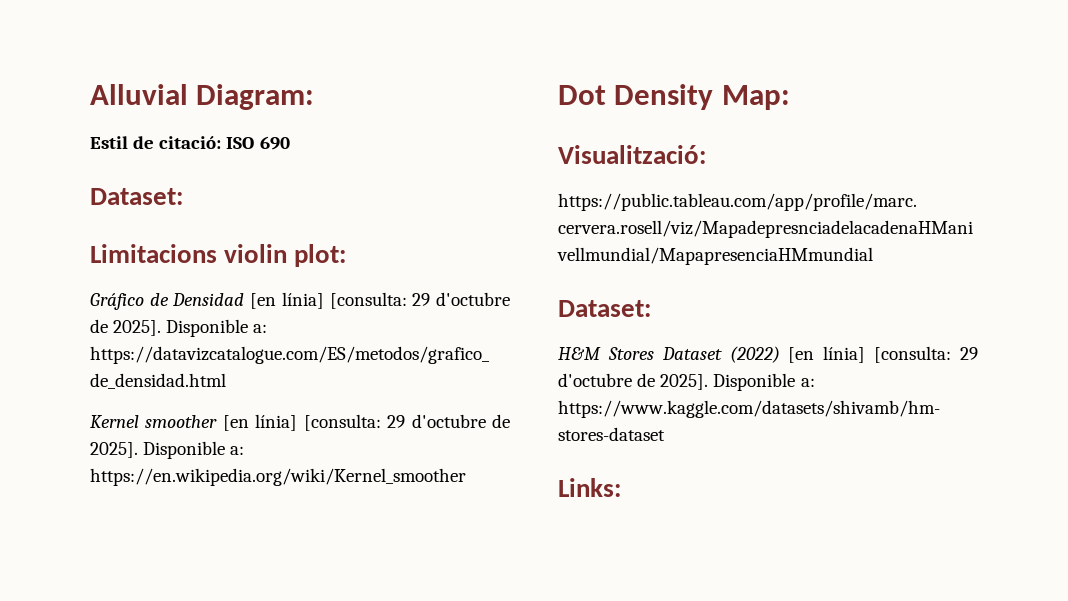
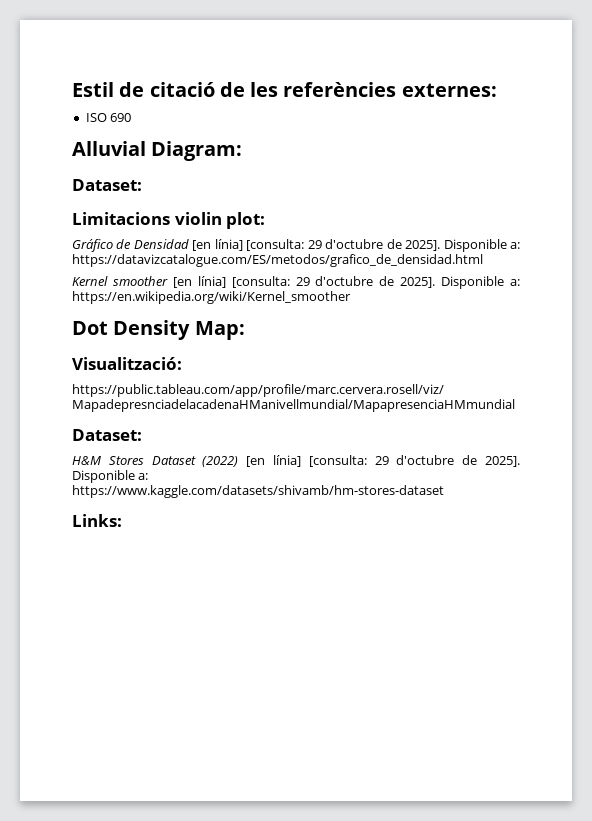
+ Estil de citació de les referències externes:
+ ISO 690
  Alluvial Diagram:
- Estil de citació: ISO 690

